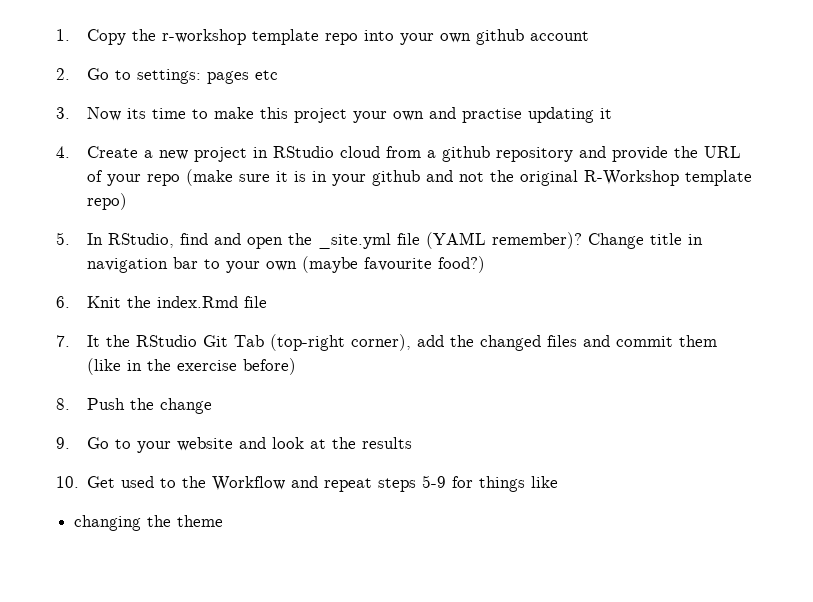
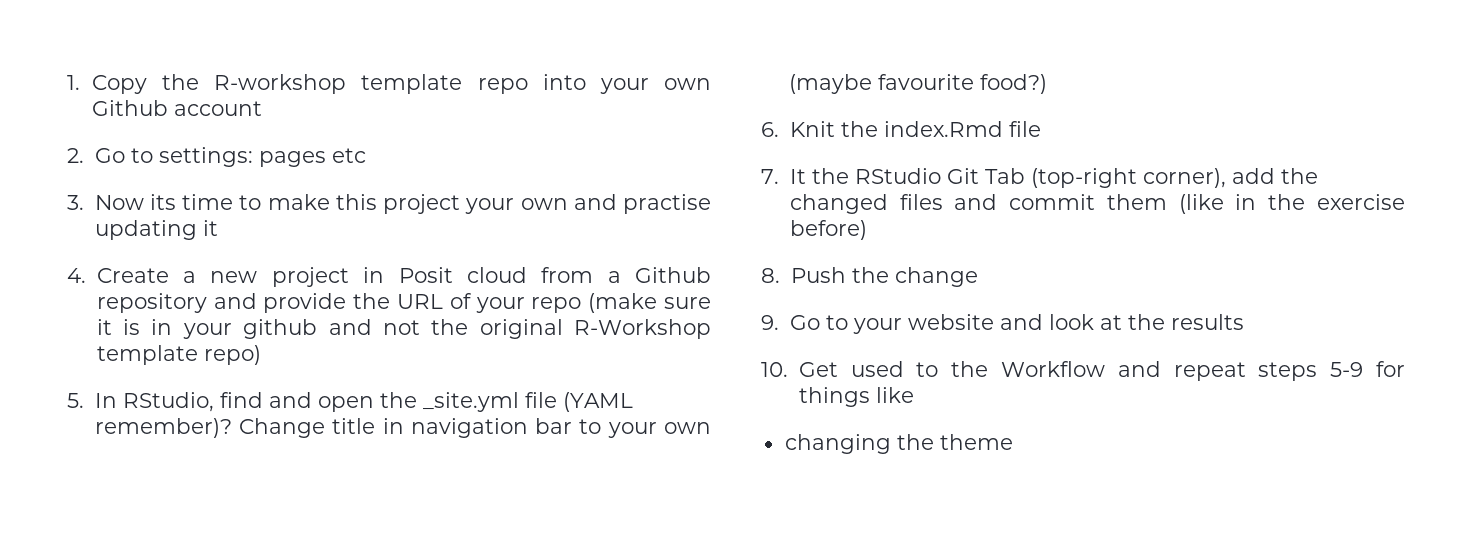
- 1. Copy the r-workshop template repo into your own github account
+ 1. Copy the R-workshop template repo into your own Github account
- 4. Create a new project in RStudio cloud from a github repository and provide the URL of your repo (make sure it is in your github and not the original R-Workshop template repo)
+ 4. Create a new project in Posit cloud from a Github repository and provide the URL of your repo (make sure it is in your github and not the original R-Workshop template repo)

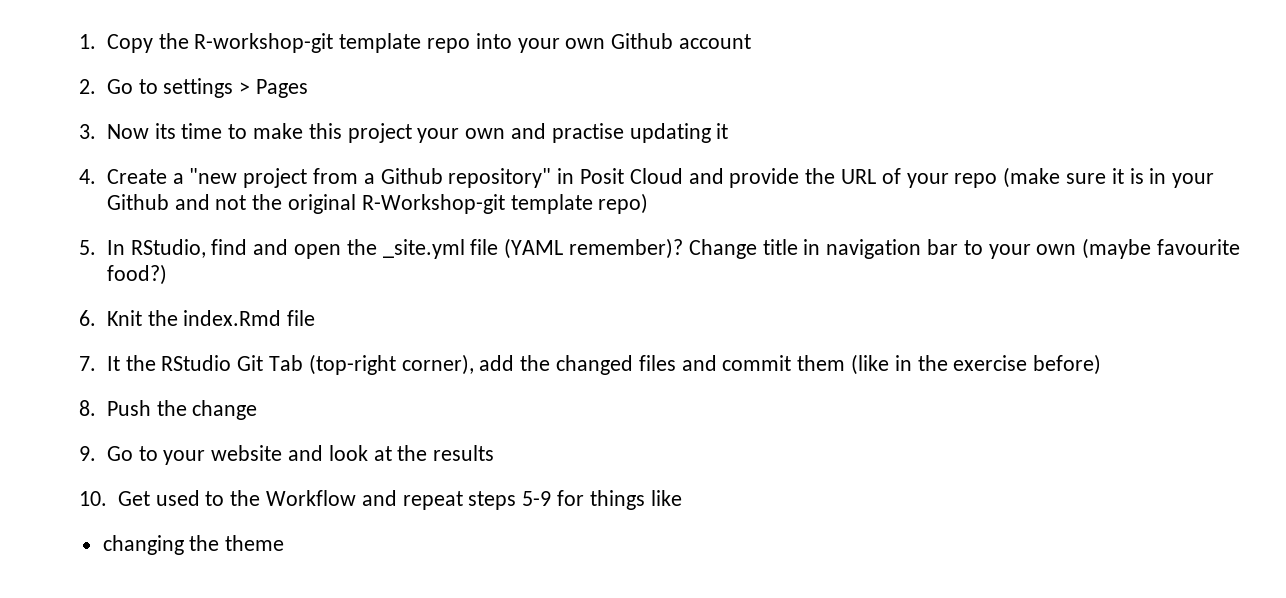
- 1. Copy the R-workshop template repo into your own Github account
+ 1. Copy the R-workshop-git template repo into your own Github account
- 2. Go to settings: pages etc
+ 2. Go to settings > Pages
- 4. Create a new project in Posit cloud from a Github repository and provide the URL of your repo (make sure it is in your github and not the original R-Workshop template repo)
+ 4. Create a "new project from a Github repository" in Posit Cloud and provide the URL of your repo (make sure it is in your Github and not the original R-Workshop-git template repo)

